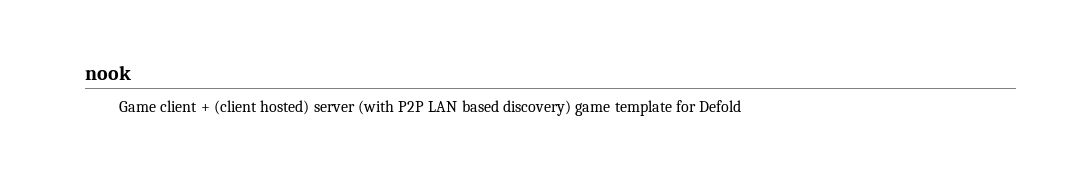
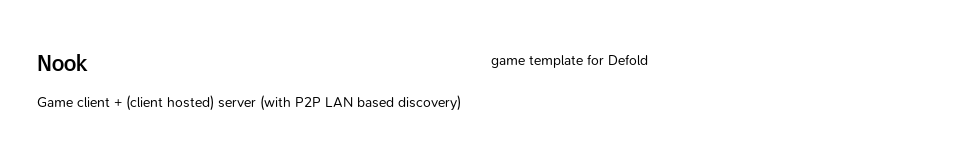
- nook
+ Nook

